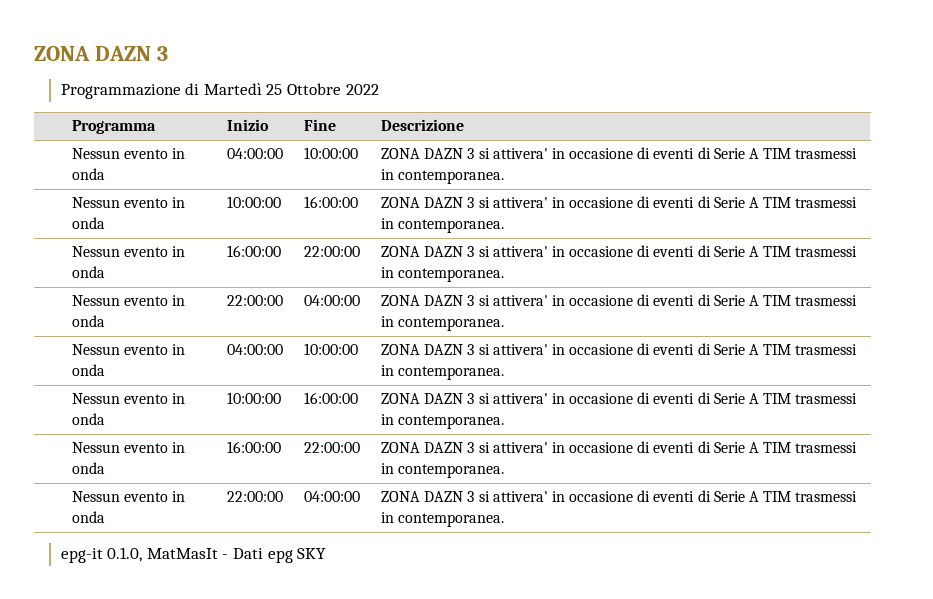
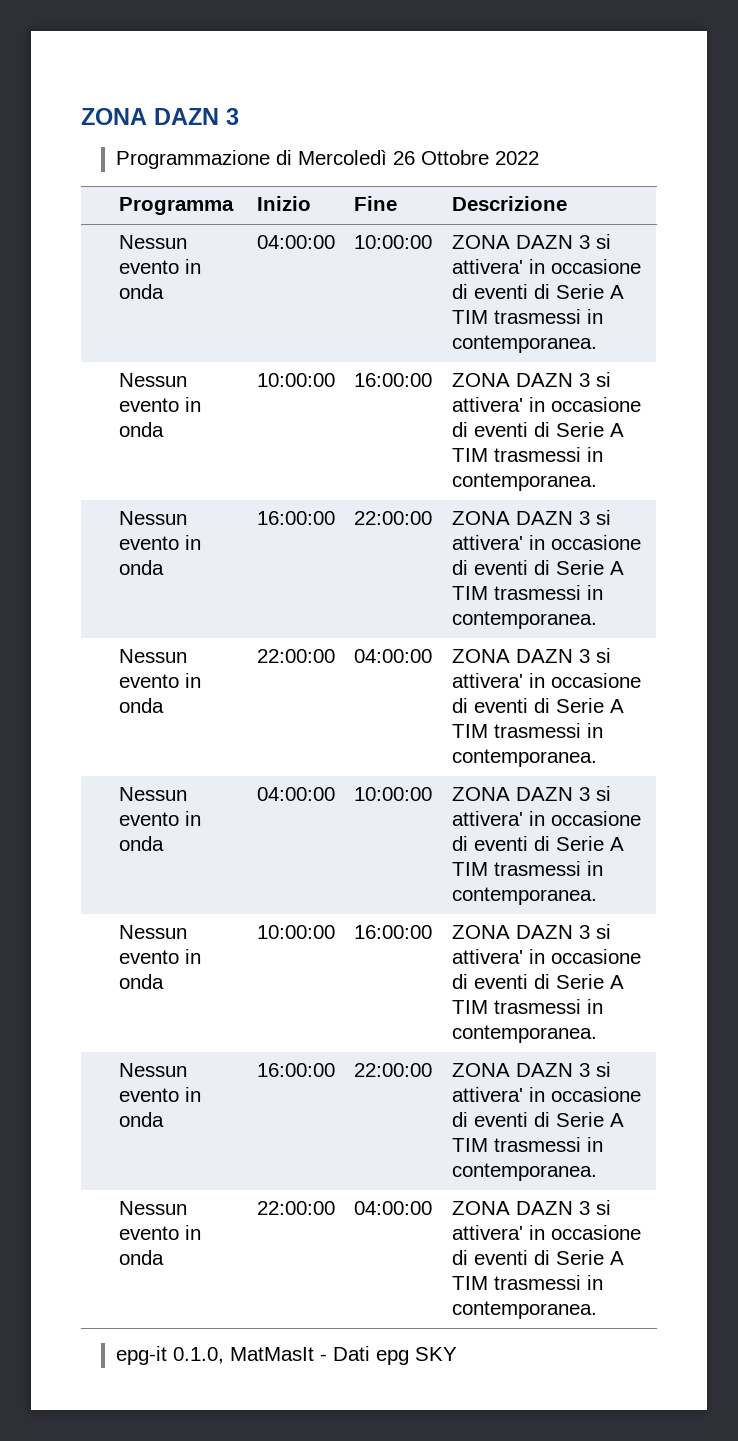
- Programmazione di Martedì 25 Ottobre 2022
+ Programmazione di Mercoledì 26 Ottobre 2022

